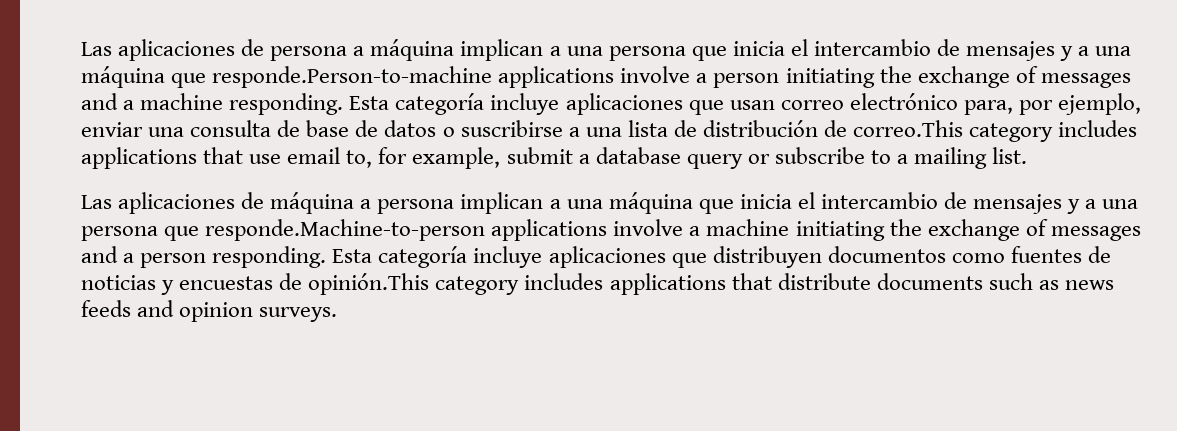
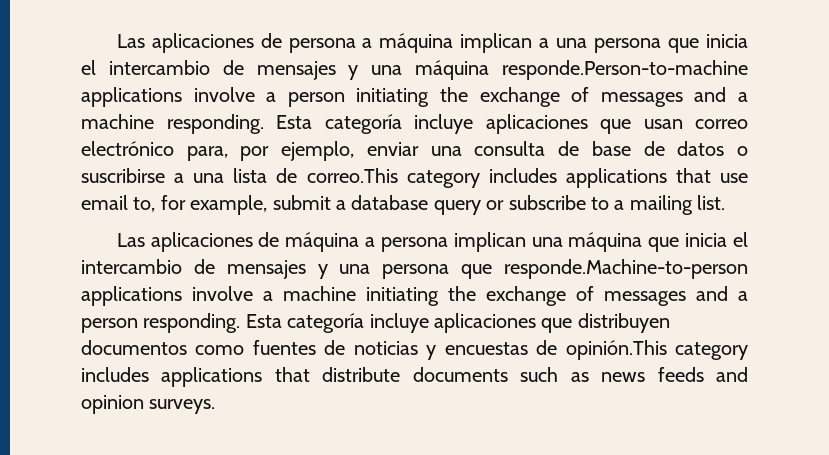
- Las aplicaciones de persona a máquina implican a una persona que inicia el intercambio de mensajes y a una máquina que responde.Person-to-machine applications involve a person initiating the exchange of messages and a machine responding.
+ Las aplicaciones de persona a máquina implican a una persona que inicia el intercambio de mensajes y una máquina responde.Person-to-machine applications involve a person initiating the exchange of messages and a machine responding.
- Esta categoría incluye aplicaciones que usan correo electrónico para, por ejemplo, enviar una consulta de base de datos o suscribirse a una lista de distribución de correo.This category includes applications that use email to, for example, submit a database query or subscribe to a mailing list.
+ Esta categoría incluye aplicaciones que usan correo electrónico para, por ejemplo, enviar una consulta de base de datos o suscribirse a una lista de correo.This category includes applications that use email to, for example, submit a database query or subscribe to a mailing list.
- Las aplicaciones de máquina a persona implican a una máquina que inicia el intercambio de mensajes y a una persona que responde.Machine-to-person applications involve a machine initiating the exchange of messages and a person responding.
+ Las aplicaciones de máquina a persona implican una máquina que inicia el intercambio de mensajes y una persona que responde.Machine-to-person applications involve a machine initiating the exchange of messages and a person responding.

